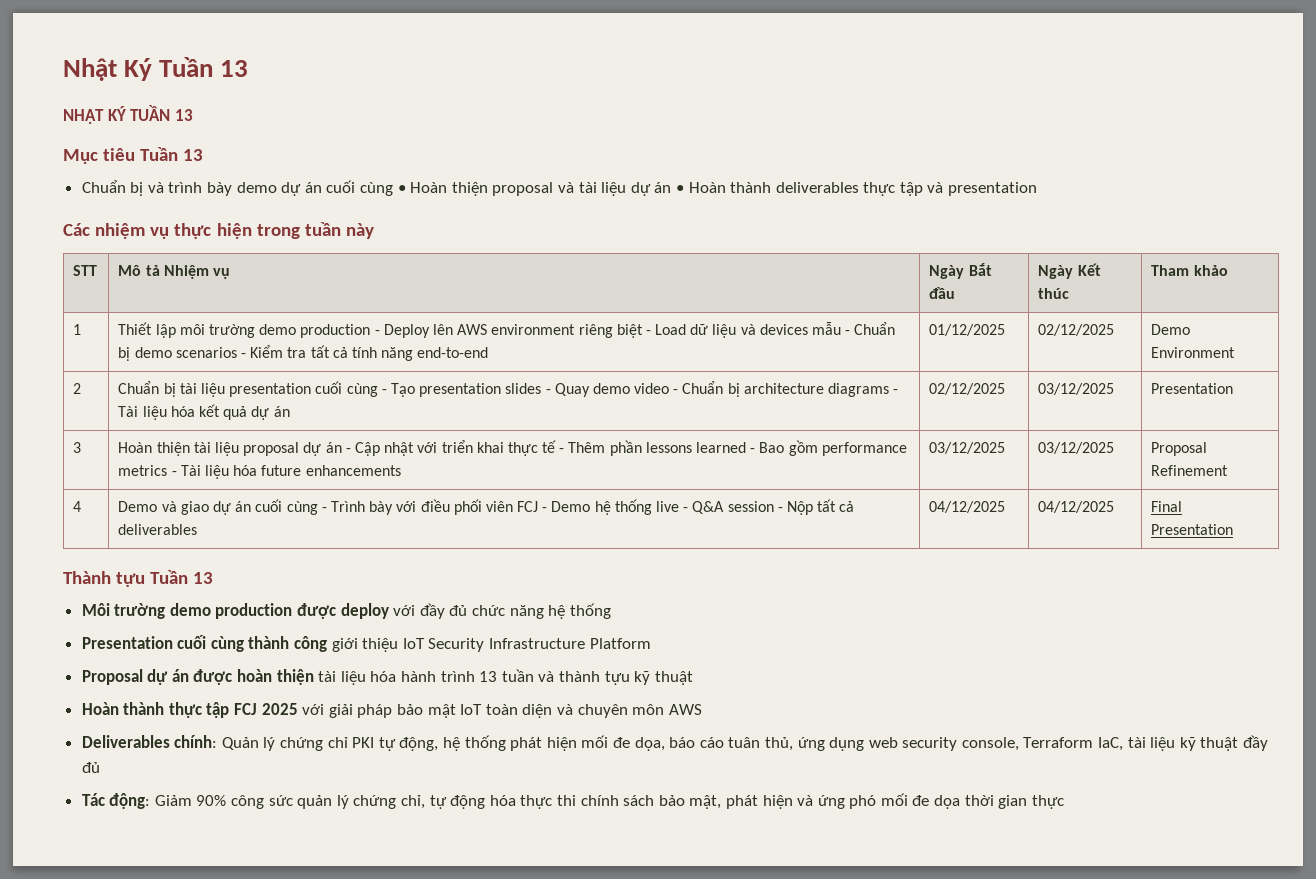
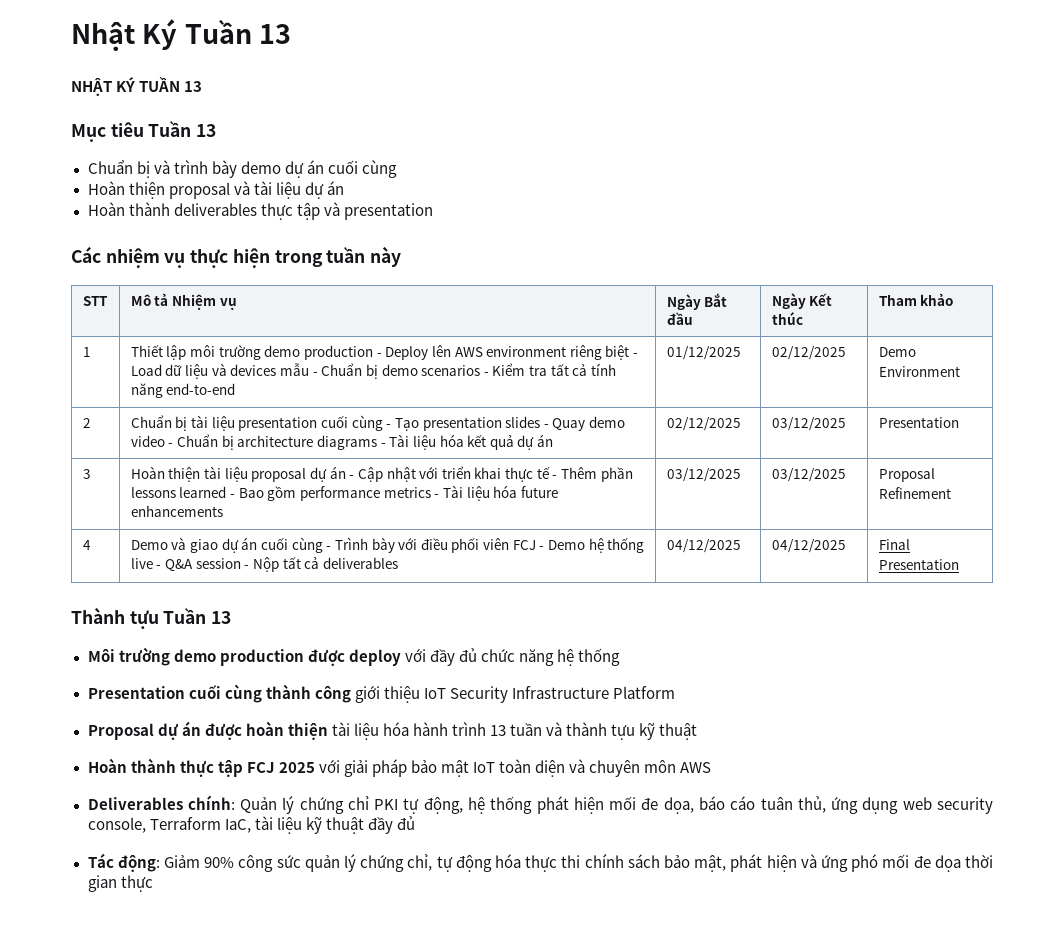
- Chuẩn bị và trình bày demo dự án cuối cùng • Hoàn thiện proposal và tài liệu dự án • Hoàn thành deliverables thực tập và presentation
+ Chuẩn bị và trình bày demo dự án cuối cùng
+ Hoàn thiện proposal và tài liệu dự án
+ Hoàn thành deliverables thực tập và presentation

